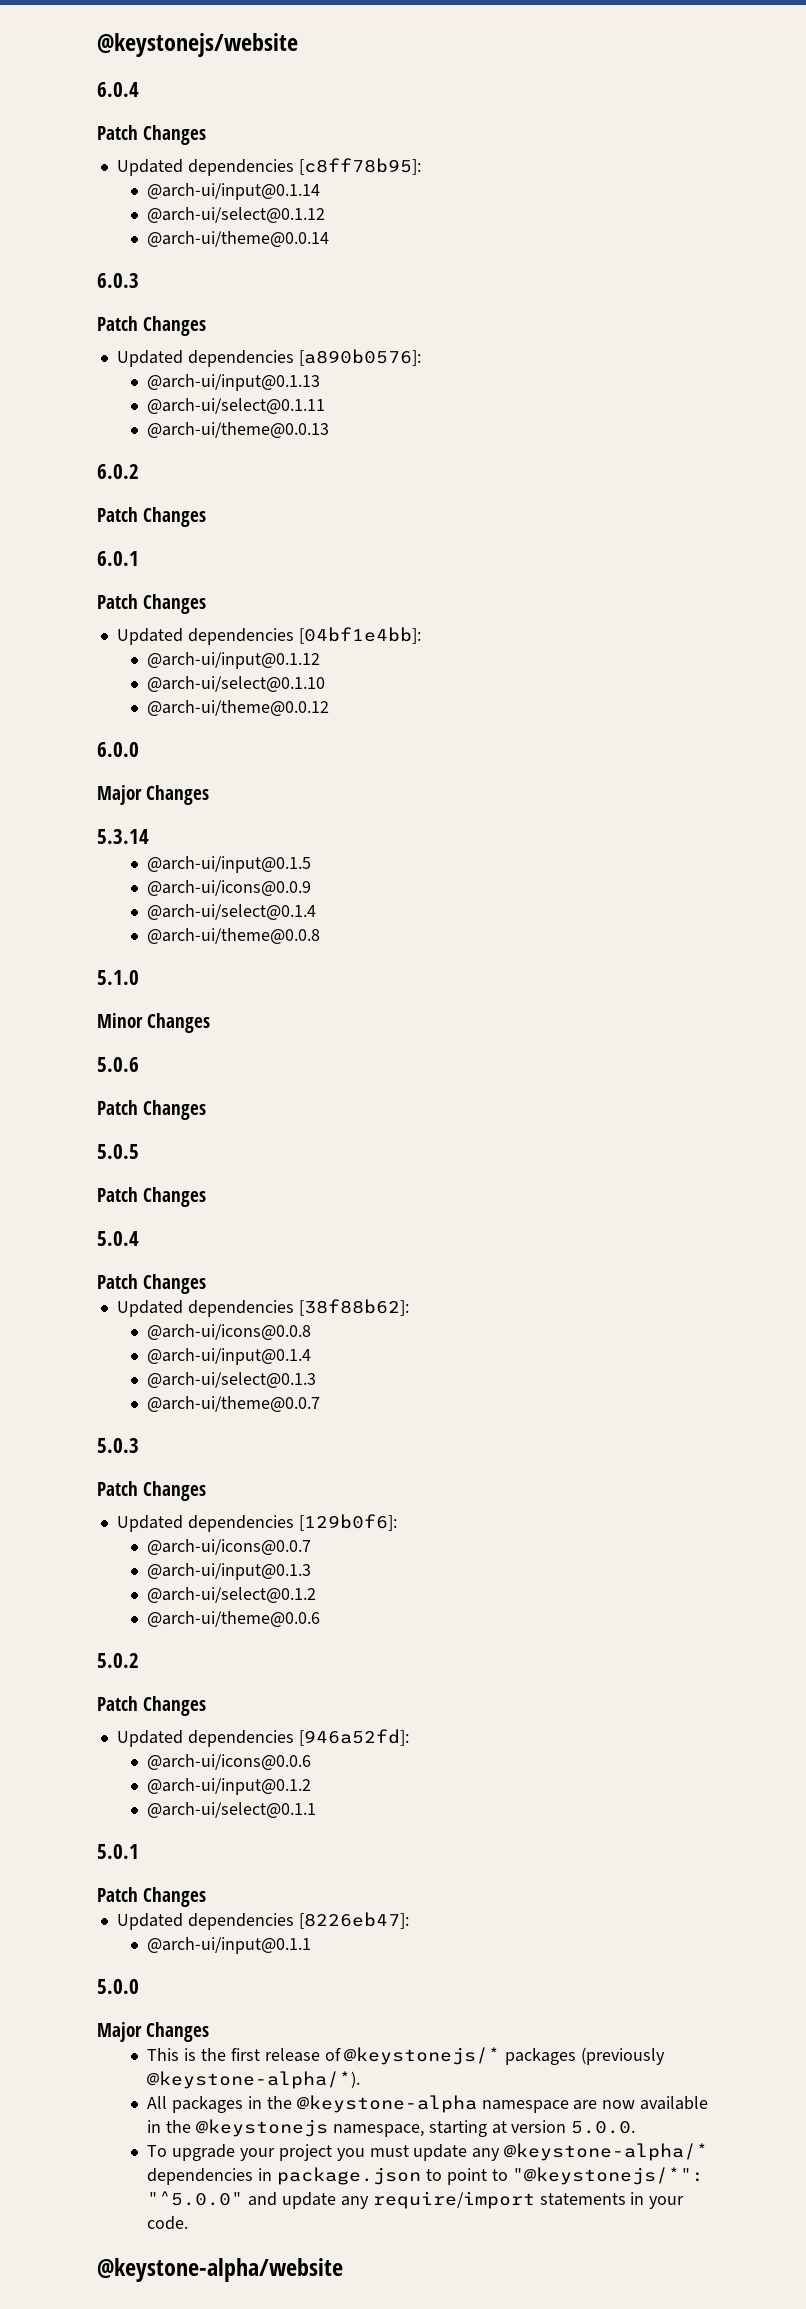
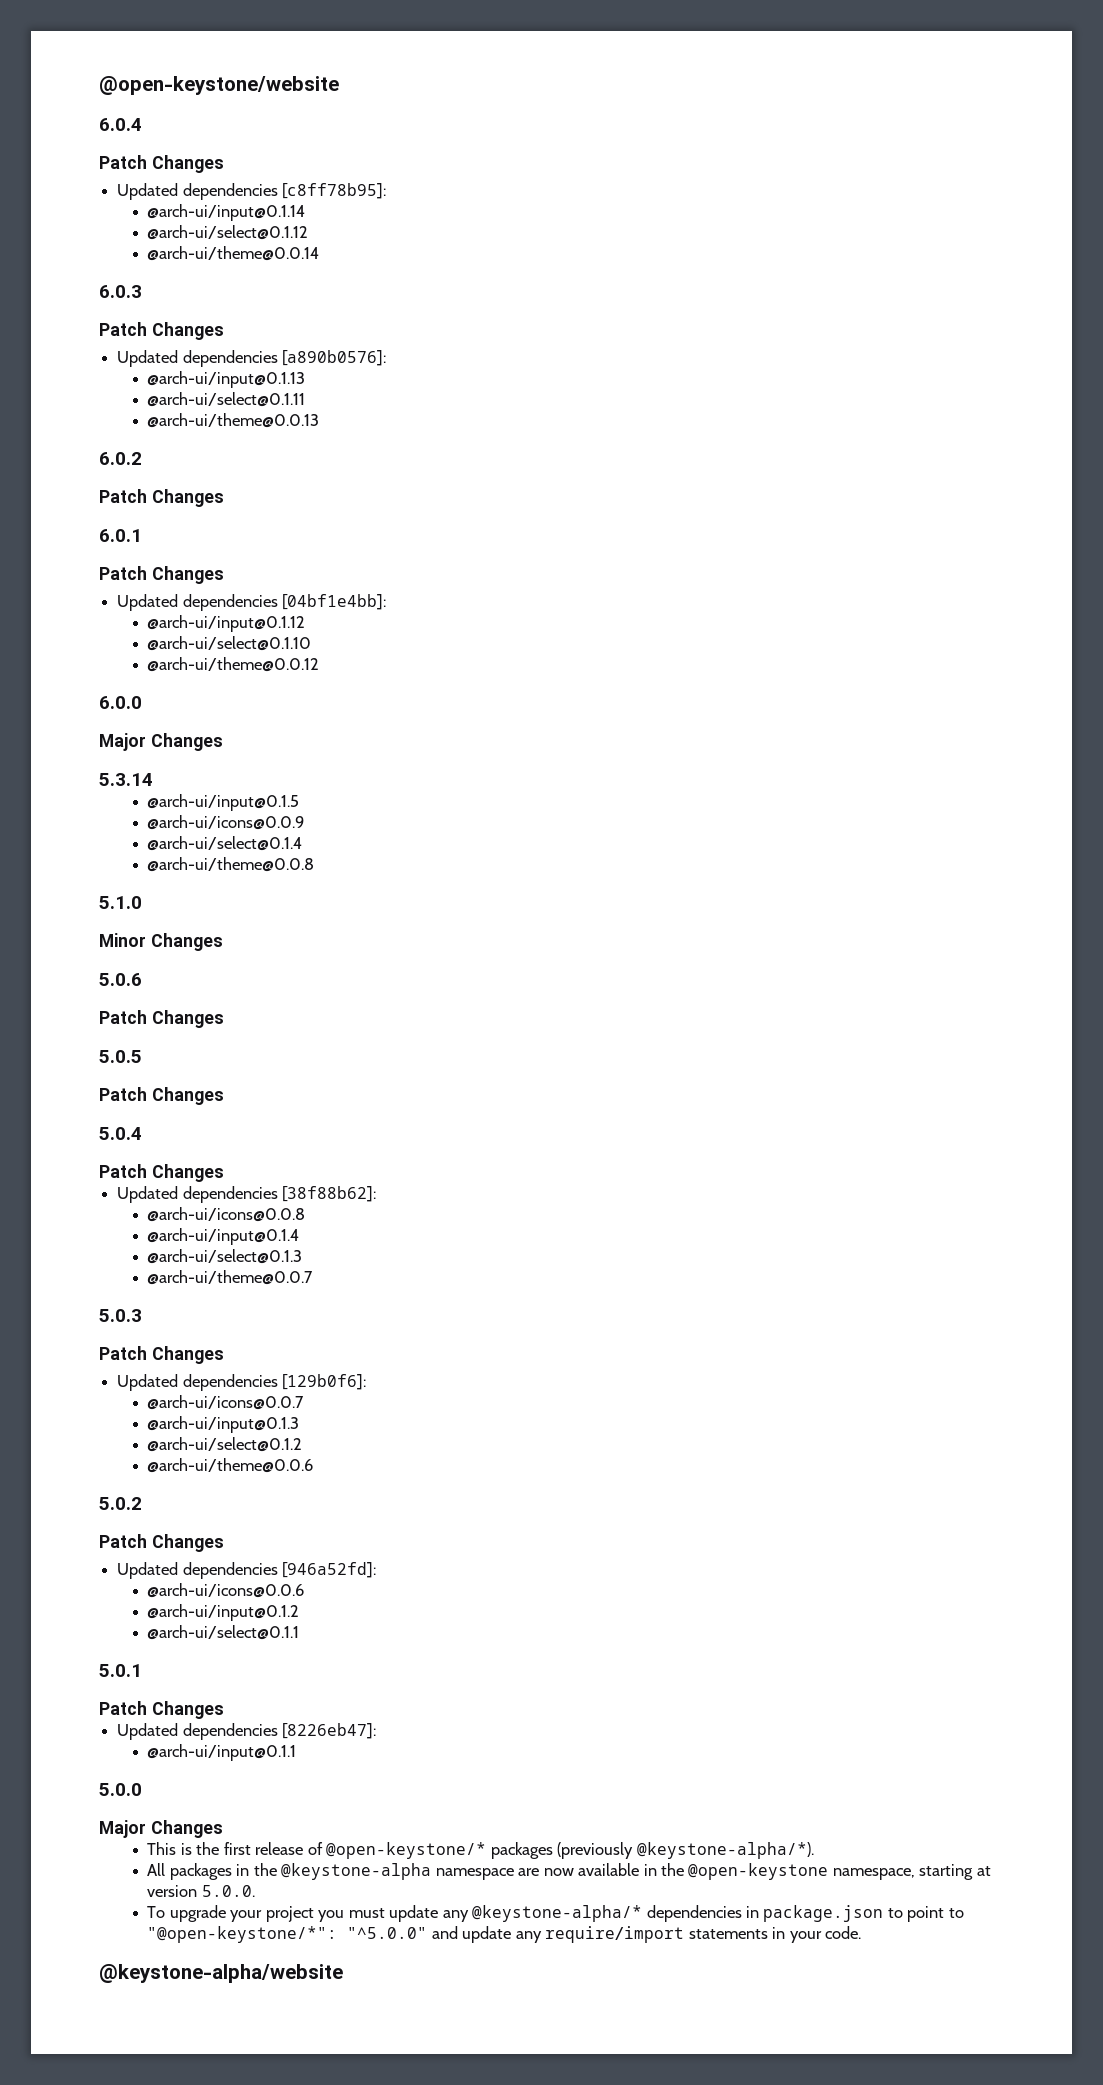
- @keystonejs/website
+ @open-keystone/website
- This is the first release of @keystonejs/* packages (previously @keystone-alpha/*).
+ This is the first release of @open-keystone/* packages (previously @keystone-alpha/*).
- All packages in the @keystone-alpha namespace are now available in the @keystonejs namespace, starting at version 5.0.0.
+ All packages in the @keystone-alpha namespace are now available in the @open-keystone namespace, starting at version 5.0.0.
- To upgrade your project you must update any @keystone-alpha/* dependencies in package.json to point to "@keystonejs/*": "^5.0.0" and update any require/import statements in your code.
+ To upgrade your project you must update any @keystone-alpha/* dependencies in package.json to point to "@open-keystone/*": "^5.0.0" and update any require/import statements in your code.

